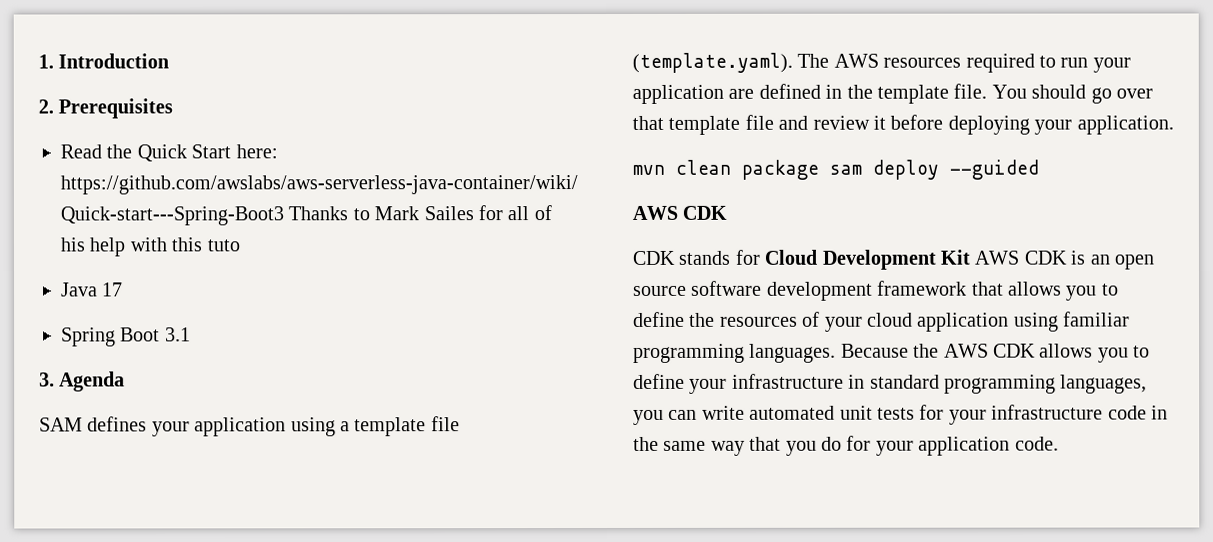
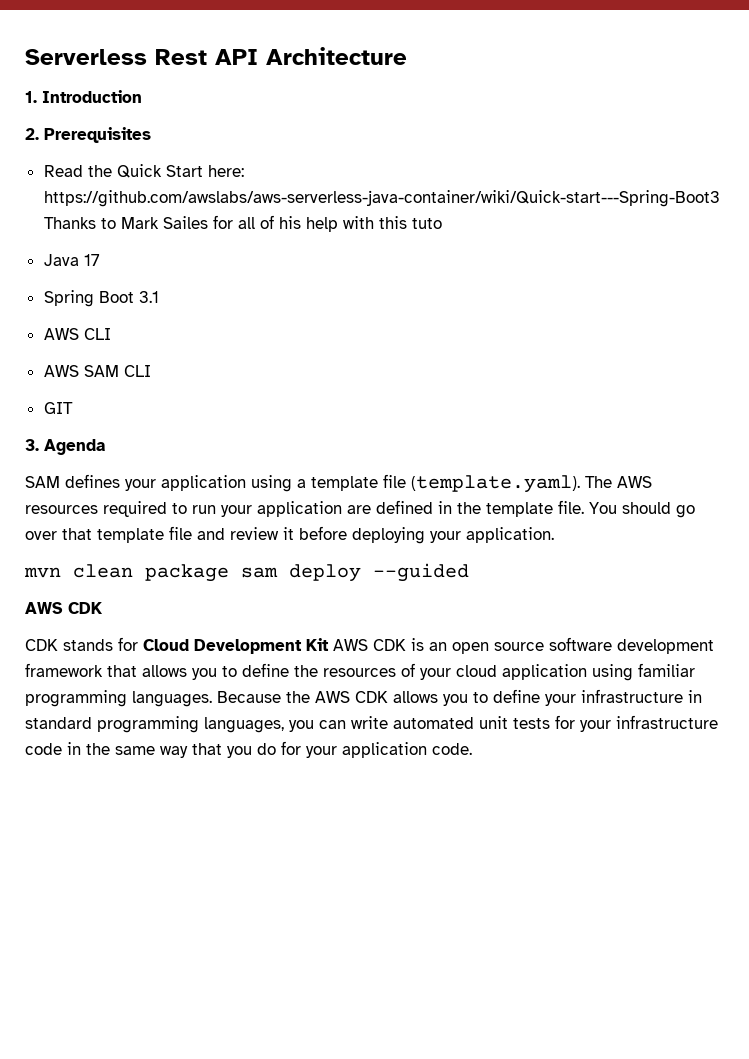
+ Serverless Rest API Architecture
+ AWS CLI
+ AWS SAM CLI
+ GIT

